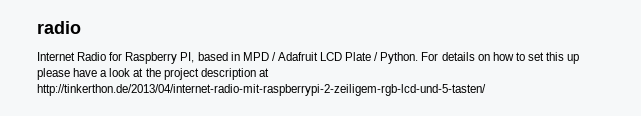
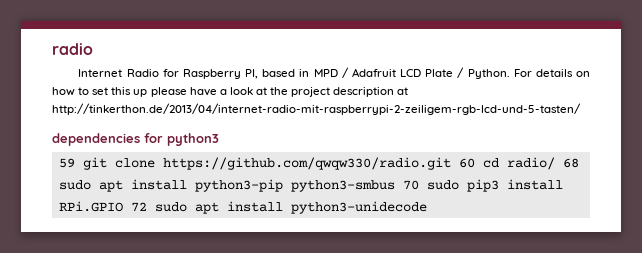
+ dependencies for python3
+ 59 git clone https://github.com/qwqw330/radio.git 60 cd radio/ 68 sudo apt install python3-pip python3-smbus 70 sudo pip3 install RPi.GPIO 72 sudo apt install python3-unidecode

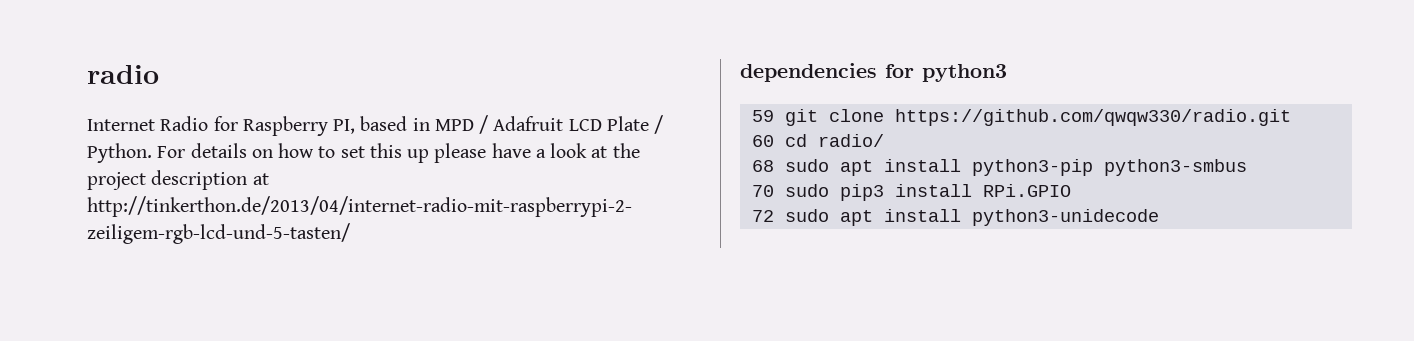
- 59 git clone https://github.com/qwqw330/radio.git 60 cd radio/ 68 sudo apt install python3-pip python3-smbus 70 sudo pip3 install RPi.GPIO 72 sudo apt install python3-unidecode
+ 59 git clone https://github.com/qwqw330/radio.git
+ 60 cd radio/
+ 68 sudo apt install python3-pip python3-smbus
+ 70 sudo pip3 install RPi.GPIO
+ 72 sudo apt install python3-unidecode

